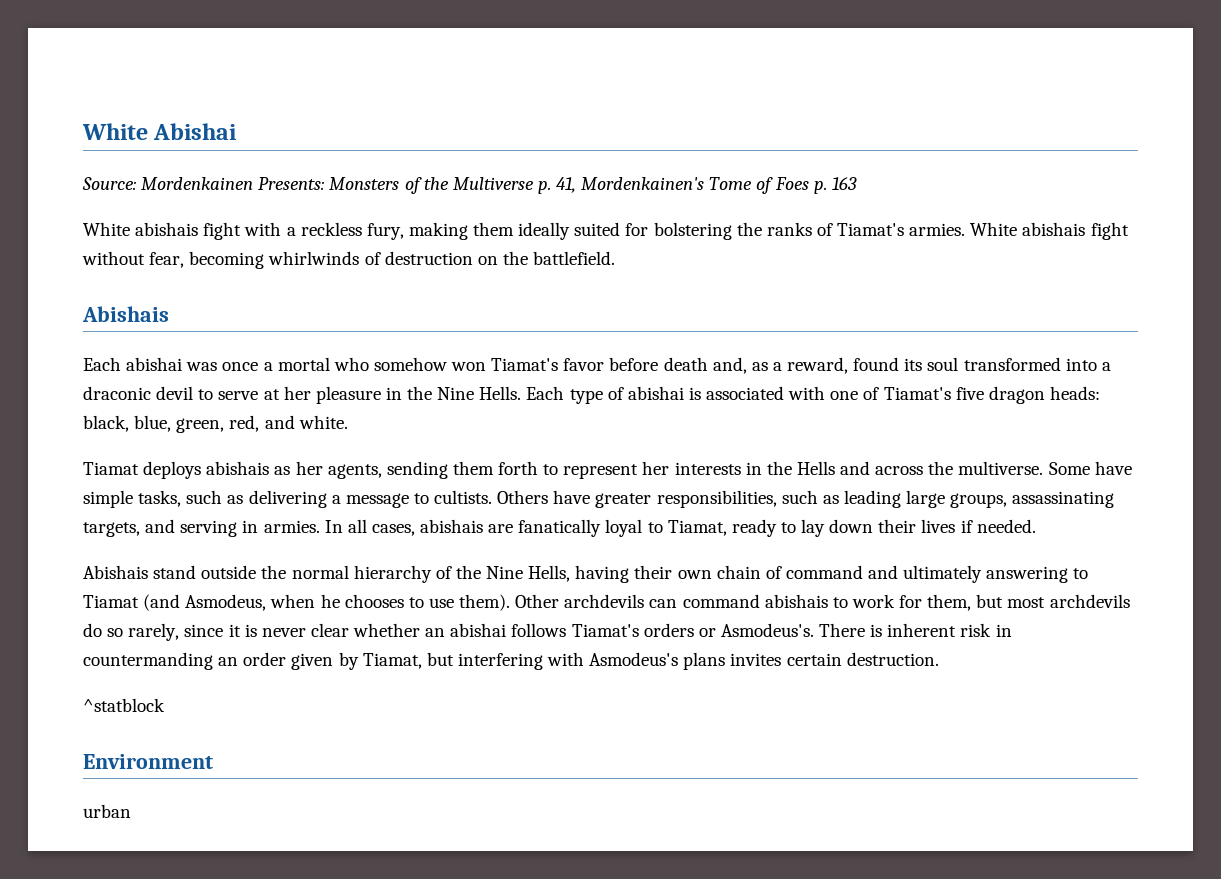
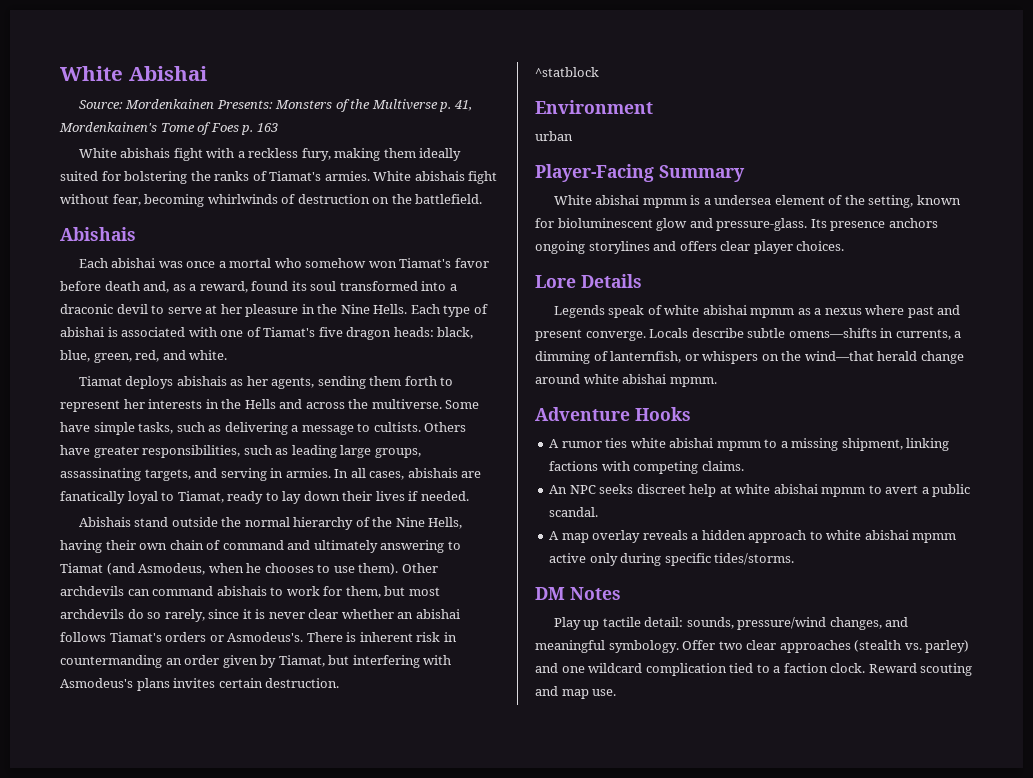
+ Player-Facing Summary
+ White abishai mpmm is a undersea element of the setting, known for bioluminescent glow and pressure-glass. Its presence anchors ongoing storylines and offers clear player choices.
+ Lore Details
+ Legends speak of white abishai mpmm as a nexus where past and present converge. Locals describe subtle omens—shifts in currents, a dimming of lanternfish, or whispers on the wind—that herald change around white abishai mpmm.
+ Adventure Hooks
+ A rumor ties white abishai mpmm to a missing shipment, linking factions with competing claims.
+ An NPC seeks discreet help at white abishai mpmm to avert a public scandal.
+ A map overlay reveals a hidden approach to white abishai mpmm active only during specific tides/storms.
+ DM Notes
+ Play up tactile detail: sounds, pressure/wind changes, and meaningful symbology. Offer two clear approaches (stealth vs. parley) and one wildcard complication tied to a faction clock. Reward scouting and map use.

